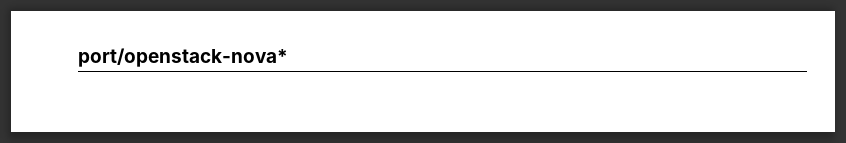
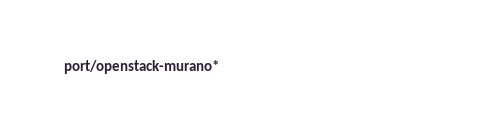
- port/openstack-nova*
+ port/openstack-murano*

